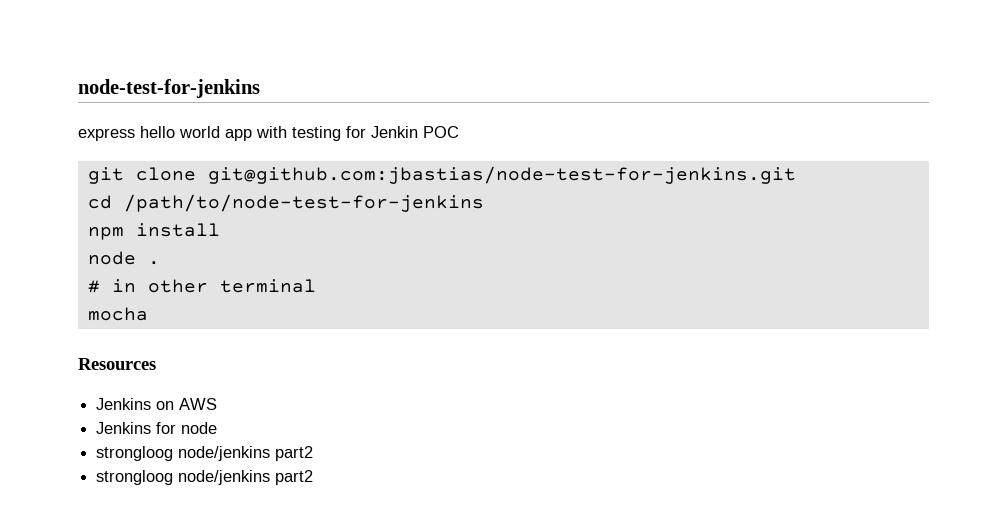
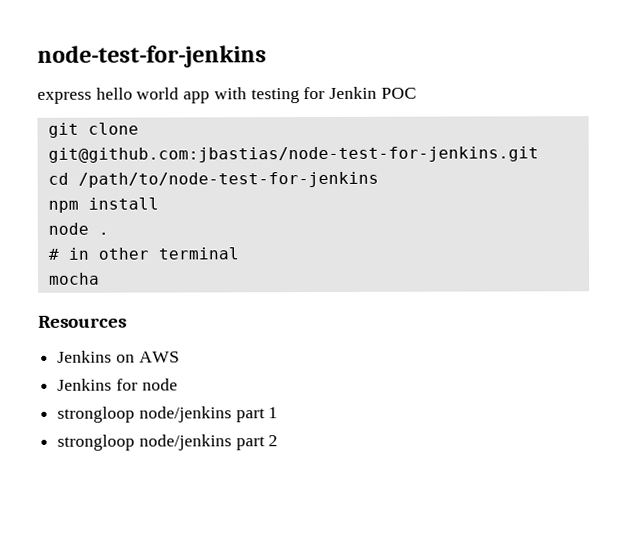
  Jenkins for node
- strongloog node/jenkins part2
- strongloog node/jenkins part2
+ strongloop node/jenkins part 1
+ strongloop node/jenkins part 2

